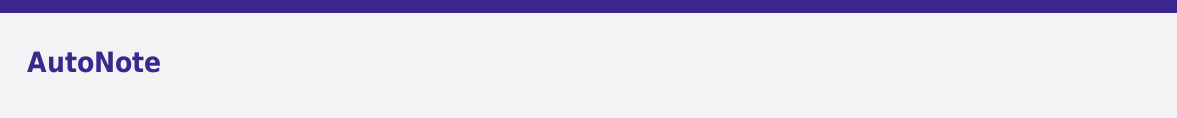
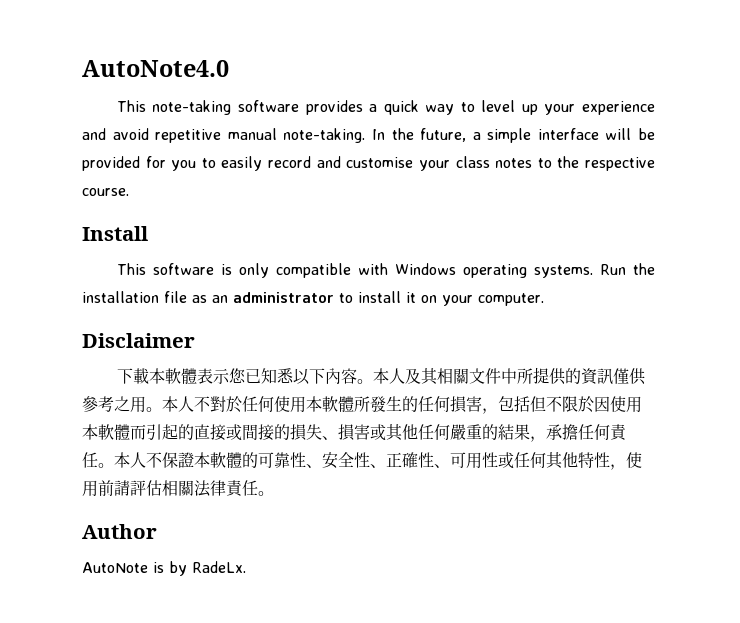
- AutoNote
+ AutoNote4.0
+ This note-taking software provides a quick way to level up your experience and avoid repetitive manual note-taking. In the future, a simple interface will be provided for you to easily record and customise your class notes to the respective course.
+ Install
+ This software is only compatible with Windows operating systems. Run the installation file as an administrator to install it on your computer.
+ Disclaimer
+ 下載本軟體表示您已知悉以下內容。本人及其相關文件中所提供的資訊僅供參考之用。本人不對於任何使用本軟體所發生的任何損害，包括但不限於因使用本軟體而引起的直接或間接的損失、損害或其他任何嚴重的結果，承擔任何責任。本人不保證本軟體的可靠性、安全性、正確性、可用性或任何其他特性，使用前請評估相關法律責任。
+ Author
+ AutoNote is by RadeLx.

